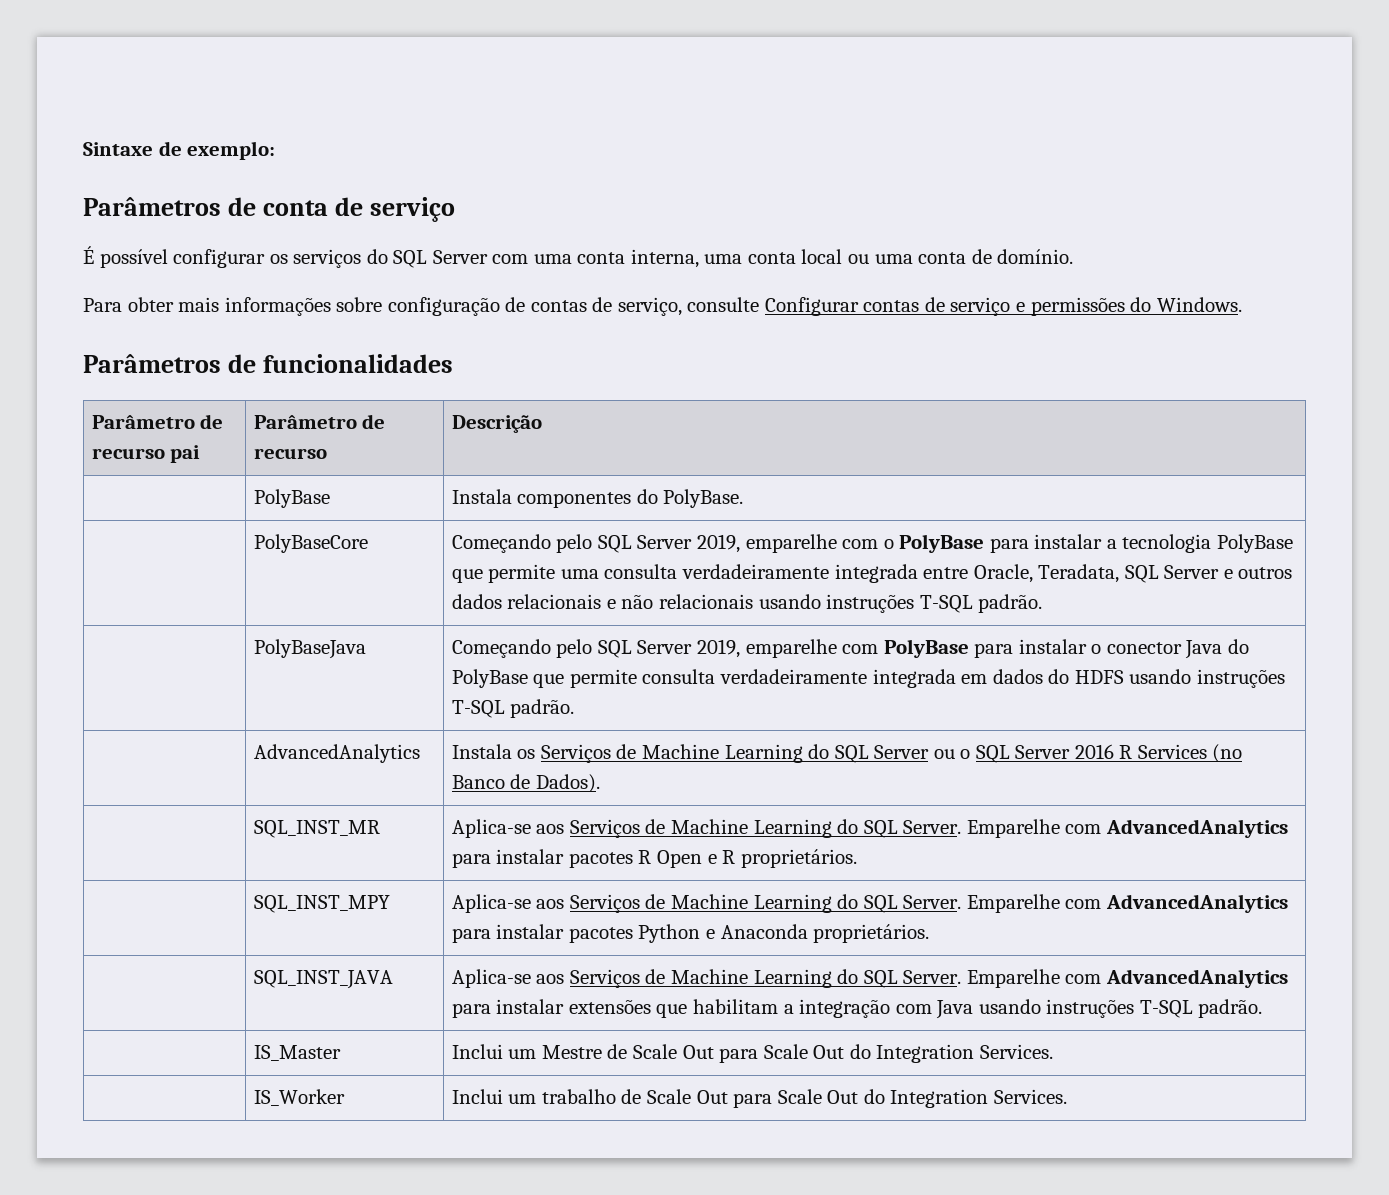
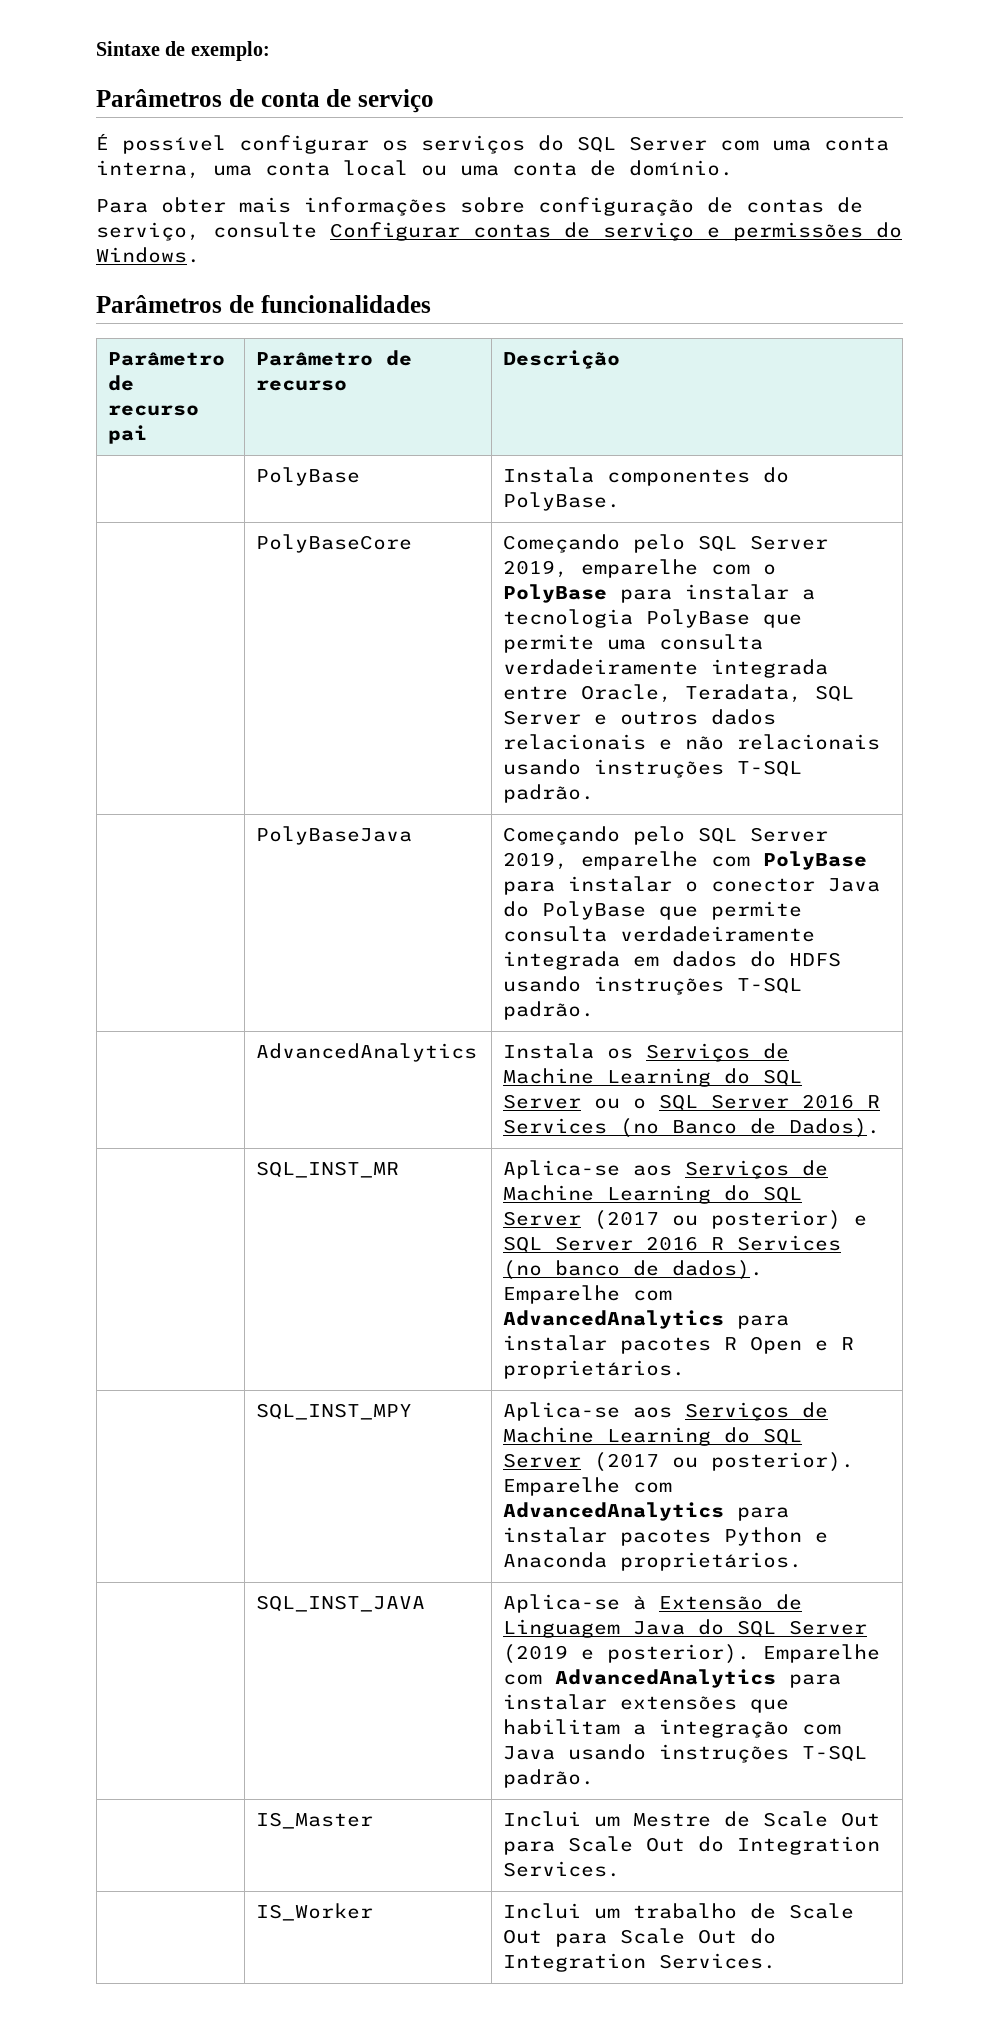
- | SQL_INST_MR | Aplica-se aos Serviços de Machine Learning do SQL Server. Emparelhe com AdvancedAnalytics para instalar pacotes R Open e R proprietários.
+ | SQL_INST_MR | Aplica-se aos Serviços de Machine Learning do SQL Server (2017 ou posterior) e SQL Server 2016 R Services (no banco de dados). Emparelhe com AdvancedAnalytics para instalar pacotes R Open e R proprietários.
- | SQL_INST_MPY | Aplica-se aos Serviços de Machine Learning do SQL Server. Emparelhe com AdvancedAnalytics para instalar pacotes Python e Anaconda proprietários.
+ | SQL_INST_MPY | Aplica-se aos Serviços de Machine Learning do SQL Server (2017 ou posterior). Emparelhe com AdvancedAnalytics para instalar pacotes Python e Anaconda proprietários.
- | SQL_INST_JAVA | Aplica-se aos Serviços de Machine Learning do SQL Server. Emparelhe com AdvancedAnalytics para instalar extensões que habilitam a integração com Java usando instruções T-SQL padrão.
+ | SQL_INST_JAVA | Aplica-se à Extensão de Linguagem Java do SQL Server (2019 e posterior). Emparelhe com AdvancedAnalytics para instalar extensões que habilitam a integração com Java usando instruções T-SQL padrão.

